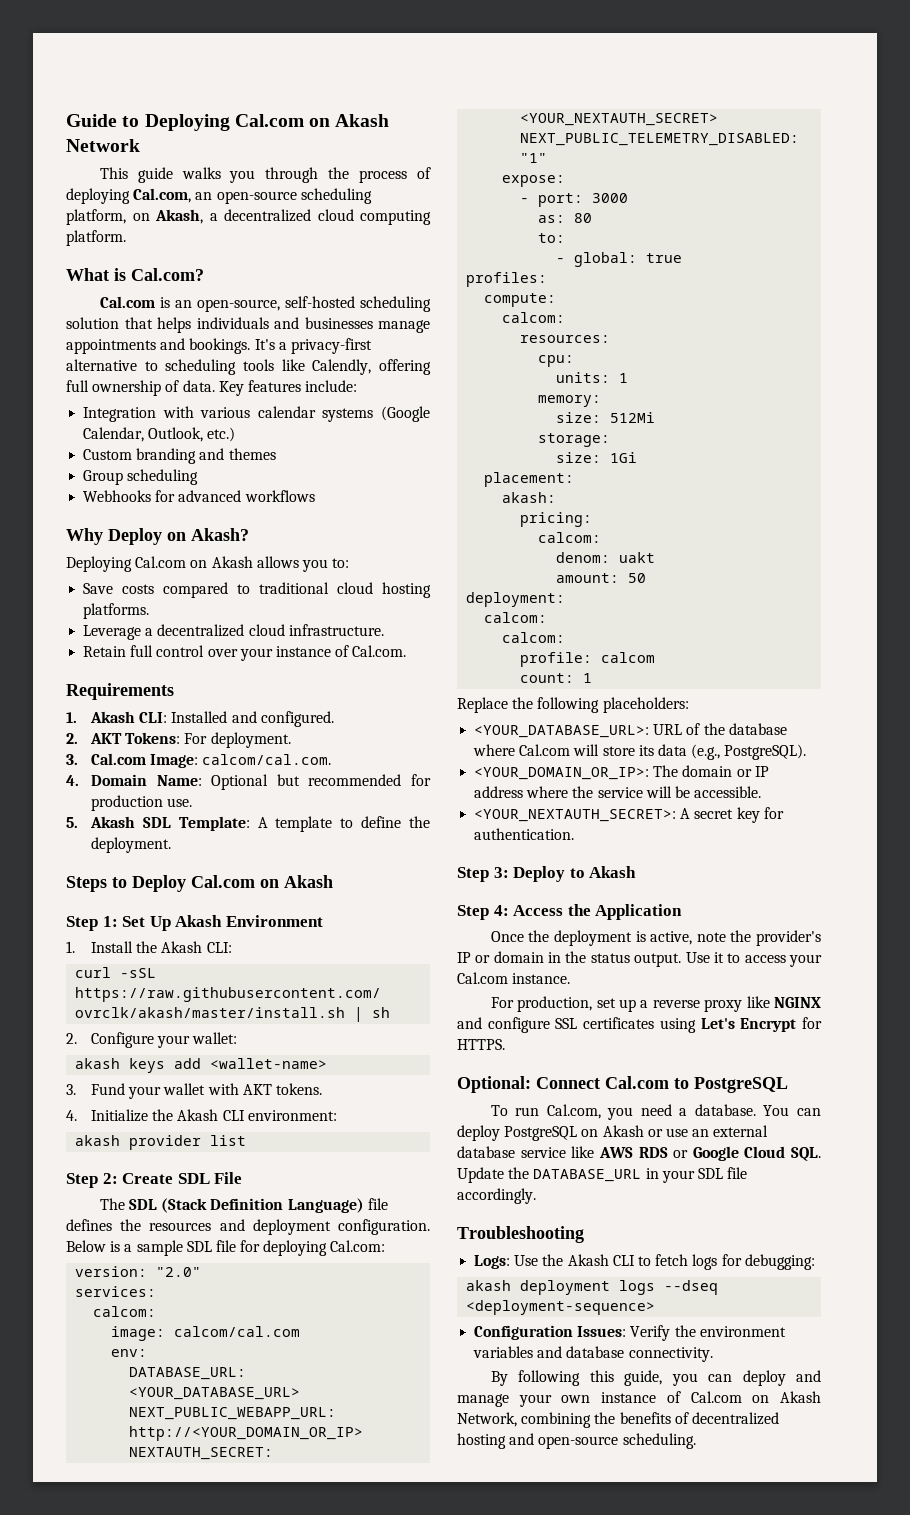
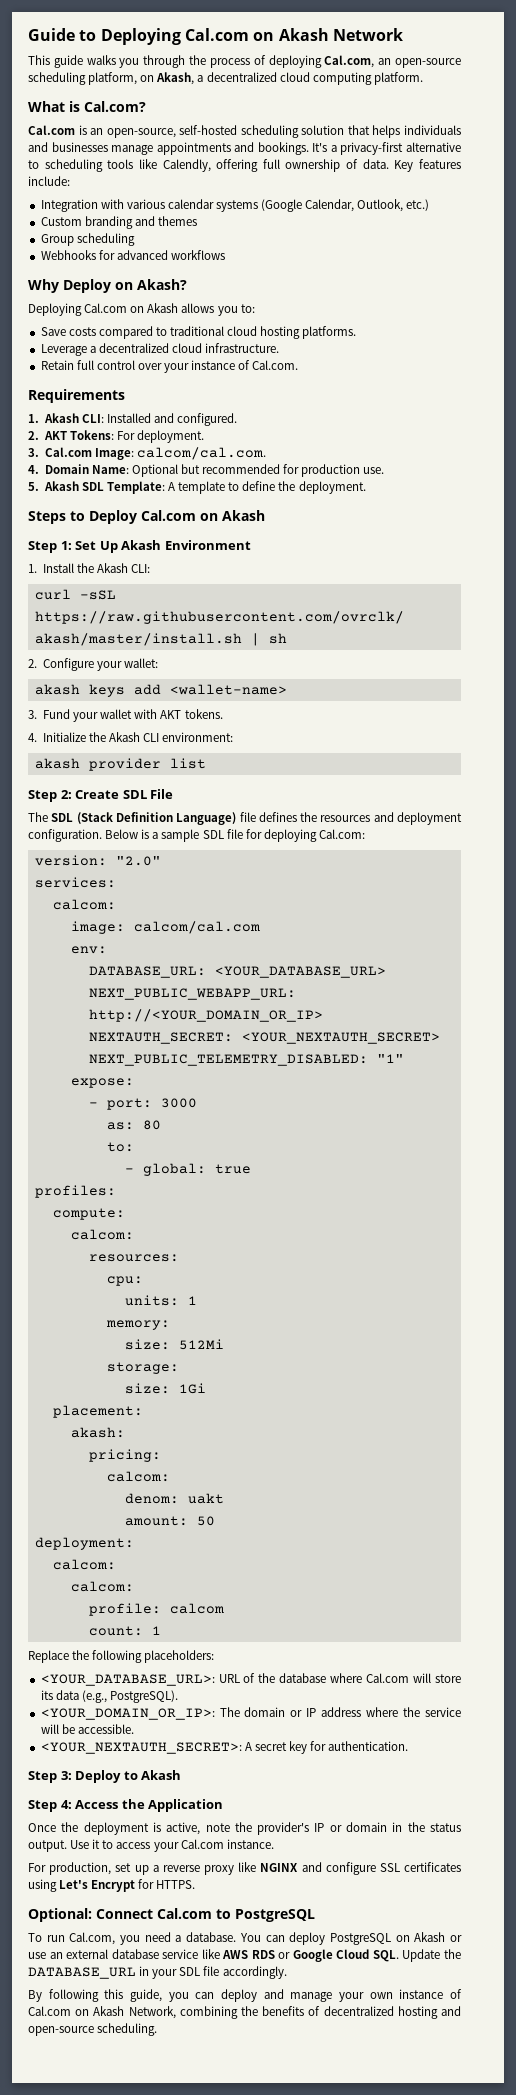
- Troubleshooting
- Logs: Use the Akash CLI to fetch logs for debugging:
- akash deployment logs --dseq <deployment-sequence>
- Configuration Issues: Verify the environment variables and database connectivity.

